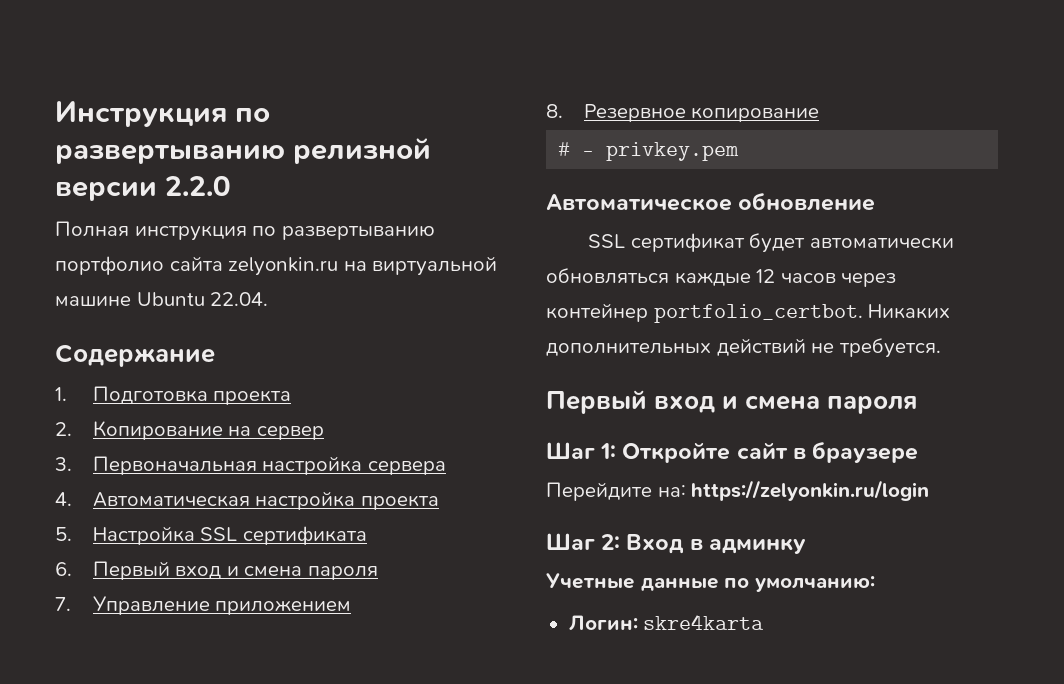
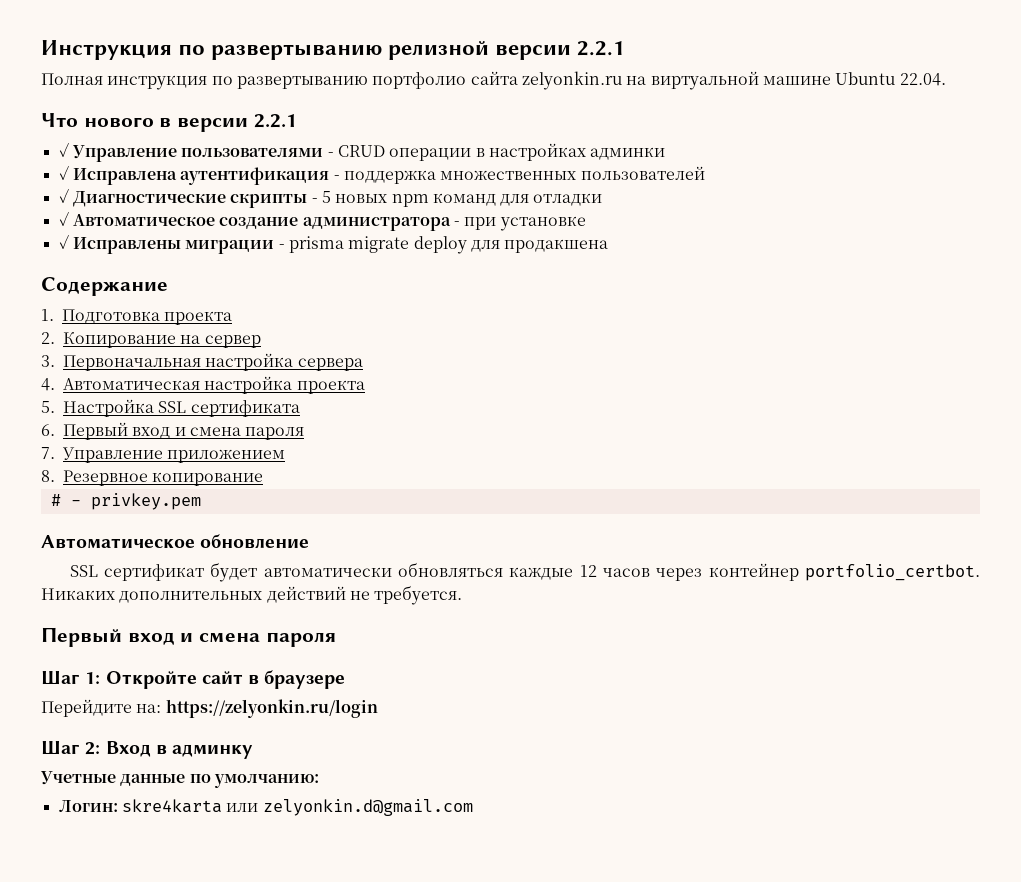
- Инструкция по развертыванию релизной версии 2.2.0
+ Инструкция по развертыванию релизной версии 2.2.1
+ Что нового в версии 2.2.1
+ ✓ Управление пользователями - CRUD операции в настройках админки
+ ✓ Исправлена аутентификация - поддержка множественных пользователей
+ ✓ Диагностические скрипты - 5 новых npm команд для отладки
+ ✓ Автоматическое создание администратора - при установке
+ ✓ Исправлены миграции - prisma migrate deploy для продакшена
- Логин: skre4karta
+ Логин: skre4karta или zelyonkin.d@gmail.com

